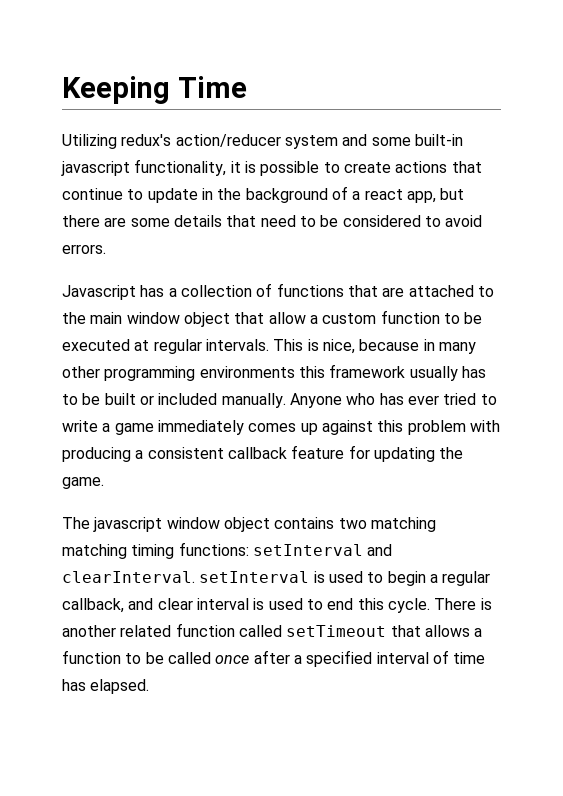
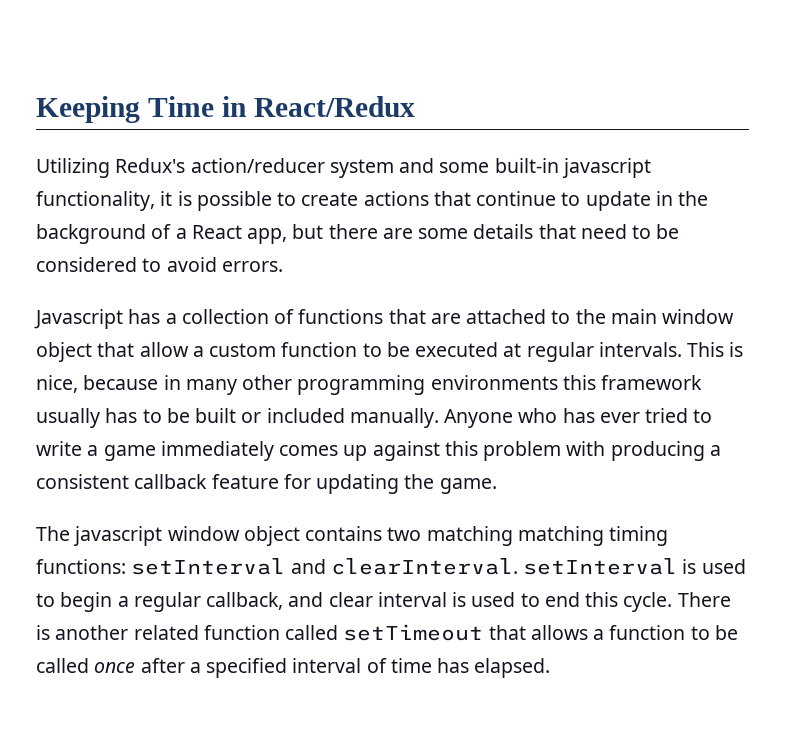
- Keeping Time
+ Keeping Time in React/Redux
- Utilizing redux's action/reducer system and some built-in javascript functionality, it is possible to create actions that continue to update in the background of a react app, but there are some details that need to be considered to avoid errors.
+ Utilizing Redux's action/reducer system and some built-in javascript functionality, it is possible to create actions that continue to update in the background of a React app, but there are some details that need to be considered to avoid errors.

